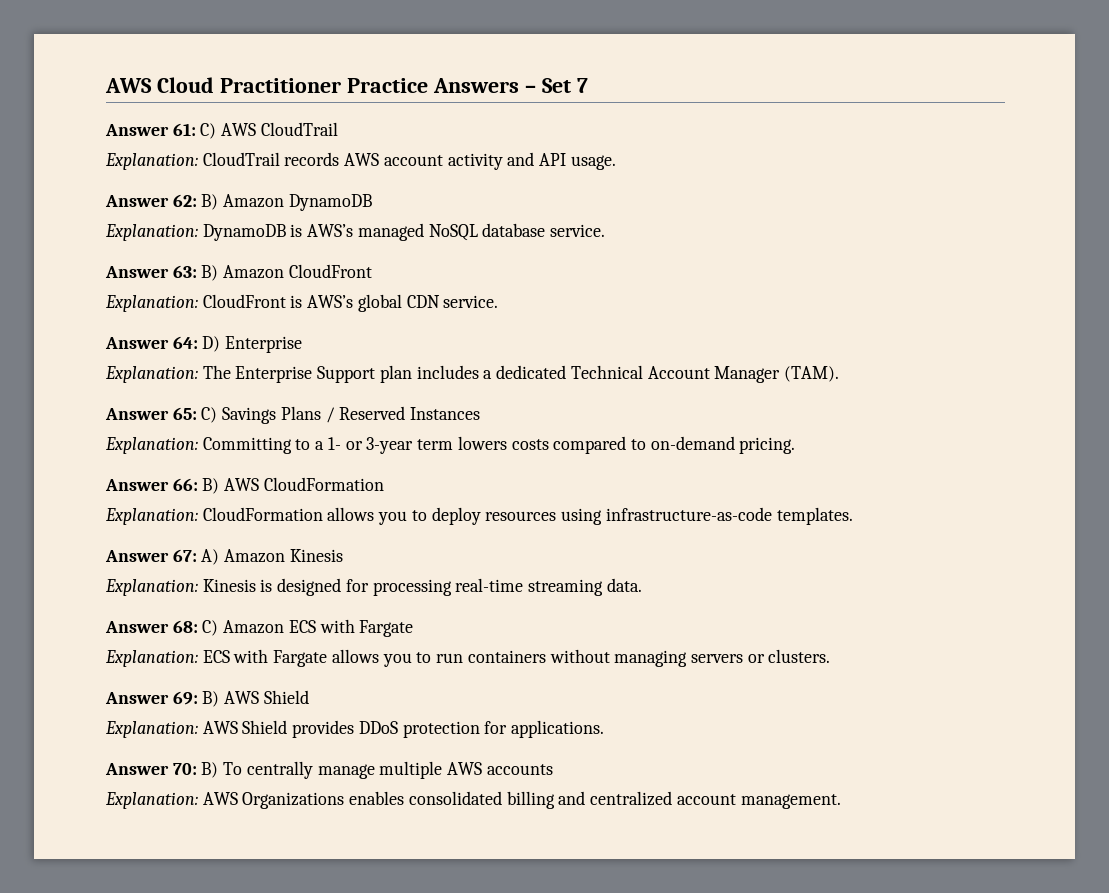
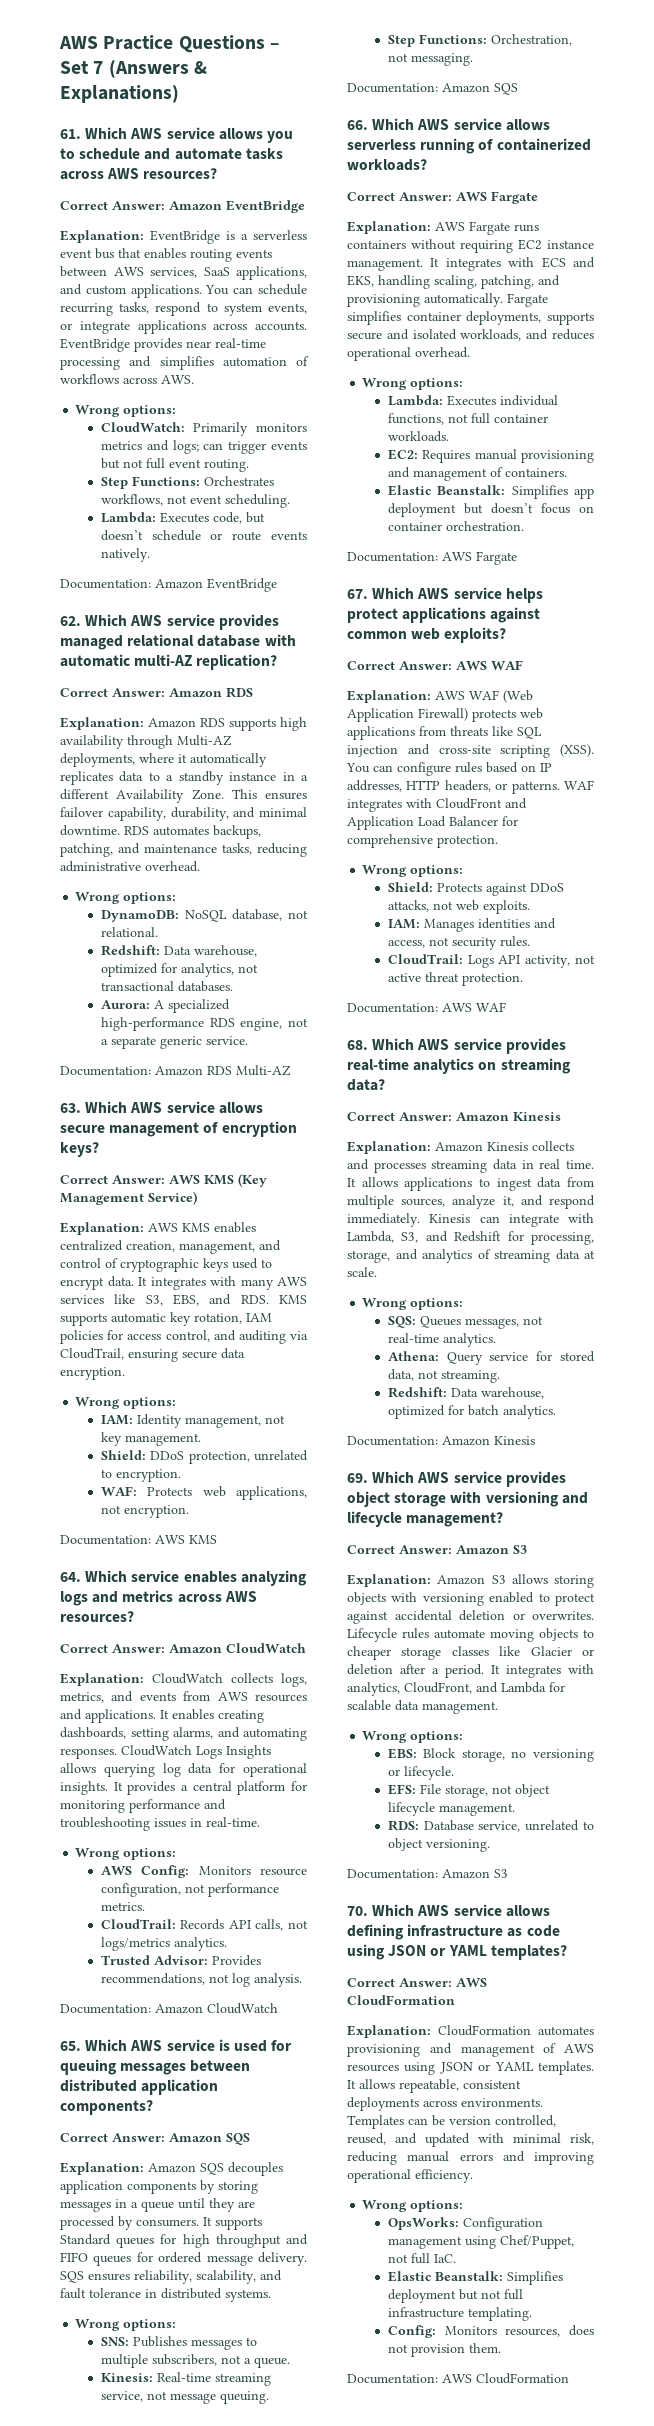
- AWS Cloud Practitioner Practice Answers – Set 7
- Answer 61: C) AWS CloudTrail
- Explanation: CloudTrail records AWS account activity and API usage.
- Answer 62: B) Amazon DynamoDB
- Explanation: DynamoDB is AWS’s managed NoSQL database service.
- Answer 63: B) Amazon CloudFront
- Explanation: CloudFront is AWS’s global CDN service.
- Answer 64: D) Enterprise
- Explanation: The Enterprise Support plan includes a dedicated Technical Account Manager (TAM).
- Answer 65: C) Savings Plans / Reserved Instances
- Explanation: Committing to a 1- or 3-year term lowers costs compared to on-demand pricing.
- Answer 66: B) AWS CloudFormation
- Explanation: CloudFormation allows you to deploy resources using infrastructure-as-code templates.
- Answer 67: A) Amazon Kinesis
- Explanation: Kinesis is designed for processing real-time streaming data.
- Answer 68: C) Amazon ECS with Fargate
- Explanation: ECS with Fargate allows you to run containers without managing servers or clusters.
- Answer 69: B) AWS Shield
- Explanation: AWS Shield provides DDoS protection for applications.
- Answer 70: B) To centrally manage multiple AWS accounts
- Explanation: AWS Organizations enables consolidated billing and centralized account management.
+ AWS Practice Questions – Set 7 (Answers & Explanations)
+ 61. Which AWS service allows you to schedule and automate tasks across AWS resources?
+ Correct Answer: Amazon EventBridge
+ Explanation: EventBridge is a serverless event bus that enables routing events between AWS services, SaaS applications, and custom applications. You can schedule recurring tasks, respond to system events, or integrate applications across accounts. EventBridge provides near real-time processing and simplifies automation of workflows across AWS.
+ Wrong options:
+ CloudWatch: Primarily monitors metrics and logs; can trigger events but not full event routing.
+ Step Functions: Orchestrates workflows, not event scheduling.
+ Lambda: Executes code, but doesn’t schedule or route events natively.
+ Documentation: Amazon EventBridge
+ 62. Which AWS service provides managed relational database with automatic multi-AZ replication?
+ Correct Answer: Amazon RDS
+ Explanation: Amazon RDS supports high availability through Multi-AZ deployments, where it automatically replicates data to a standby instance in a different Availability Zone. This ensures failover capability, durability, and minimal downtime. RDS automates backups, patching, and maintenance tasks, reducing administrative overhead.
+ Wrong options:
+ DynamoDB: NoSQL database, not relational.
+ Redshift: Data warehouse, optimized for analytics, not transactional databases.
+ Aurora: A specialized high-performance RDS engine, not a separate generic service.
+ Documentation: Amazon RDS Multi-AZ
+ 63. Which AWS service allows secure management of encryption keys?
+ Correct Answer: AWS KMS (Key Management Service)
+ Explanation: AWS KMS enables centralized creation, management, and control of cryptographic keys used to encrypt data. It integrates with many AWS services like S3, EBS, and RDS. KMS supports automatic key rotation, IAM policies for access control, and auditing via CloudTrail, ensuring secure data encryption.
+ Wrong options:
+ IAM: Identity management, not key management.
+ Shield: DDoS protection, unrelated to encryption.
+ WAF: Protects web applications, not encryption.
+ Documentation: AWS KMS
+ 64. Which service enables analyzing logs and metrics across AWS resources?
+ Correct Answer: Amazon CloudWatch
+ Explanation: CloudWatch collects logs, metrics, and events from AWS resources and applications. It enables creating dashboards, setting alarms, and automating responses. CloudWatch Logs Insights allows querying log data for operational insights. It provides a central platform for monitoring performance and troubleshooting issues in real-time.
+ Wrong options:
+ AWS Config: Monitors resource configuration, not performance metrics.
+ CloudTrail: Records API calls, not logs/metrics analytics.
+ Trusted Advisor: Provides recommendations, not log analysis.
+ Documentation: Amazon CloudWatch
+ 65. Which AWS service is used for queuing messages between distributed application components?
+ Correct Answer: Amazon SQS
+ Explanation: Amazon SQS decouples application components by storing messages in a queue until they are processed by consumers. It supports Standard queues for high throughput and FIFO queues for ordered message delivery. SQS ensures reliability, scalability, and fault tolerance in distributed systems.
+ Wrong options:
+ SNS: Publishes messages to multiple subscribers, not a queue.
+ Kinesis: Real-time streaming service, not message queuing.
+ Step Functions: Orchestration, not messaging.
+ Documentation: Amazon SQS
+ 66. Which AWS service allows serverless running of containerized workloads?
+ Correct Answer: AWS Fargate
+ Explanation: AWS Fargate runs containers without requiring EC2 instance management. It integrates with ECS and EKS, handling scaling, patching, and provisioning automatically. Fargate simplifies container deployments, supports secure and isolated workloads, and reduces operational overhead.
+ Wrong options:
+ Lambda: Executes individual functions, not full container workloads.
+ EC2: Requires manual provisioning and management of containers.
+ Elastic Beanstalk: Simplifies app deployment but doesn’t focus on container orchestration.
+ Documentation: AWS Fargate
+ 67. Which AWS service helps protect applications against common web exploits?
+ Correct Answer: AWS WAF
+ Explanation: AWS WAF (Web Application Firewall) protects web applications from threats like SQL injection and cross-site scripting (XSS). You can configure rules based on IP addresses, HTTP headers, or patterns. WAF integrates with CloudFront and Application Load Balancer for comprehensive protection.
+ Wrong options:
+ Shield: Protects against DDoS attacks, not web exploits.
+ IAM: Manages identities and access, not security rules.
+ CloudTrail: Logs API activity, not active threat protection.
+ Documentation: AWS WAF
+ 68. Which AWS service provides real-time analytics on streaming data?
+ Correct Answer: Amazon Kinesis
+ Explanation: Amazon Kinesis collects and processes streaming data in real time. It allows applications to ingest data from multiple sources, analyze it, and respond immediately. Kinesis can integrate with Lambda, S3, and Redshift for processing, storage, and analytics of streaming data at scale.
+ Wrong options:
+ SQS: Queues messages, not real-time analytics.
+ Athena: Query service for stored data, not streaming.
+ Redshift: Data warehouse, optimized for batch analytics.
+ Documentation: Amazon Kinesis
+ 69. Which AWS service provides object storage with versioning and lifecycle management?
+ Correct Answer: Amazon S3
+ Explanation: Amazon S3 allows storing objects with versioning enabled to protect against accidental deletion or overwrites. Lifecycle rules automate moving objects to cheaper storage classes like Glacier or deletion after a period. It integrates with analytics, CloudFront, and Lambda for scalable data management.
+ Wrong options:
+ EBS: Block storage, no versioning or lifecycle.
+ EFS: File storage, not object lifecycle management.
+ RDS: Database service, unrelated to object versioning.
+ Documentation: Amazon S3
+ 70. Which AWS service allows defining infrastructure as code using JSON or YAML templates?
+ Correct Answer: AWS CloudFormation
+ Explanation: CloudFormation automates provisioning and management of AWS resources using JSON or YAML templates. It allows repeatable, consistent deployments across environments. Templates can be version controlled, reused, and updated with minimal risk, reducing manual errors and improving operational efficiency.
+ Wrong options:
+ OpsWorks: Configuration management using Chef/Puppet, not full IaC.
+ Elastic Beanstalk: Simplifies deployment but not full infrastructure templating.
+ Config: Monitors resources, does not provision them.
+ Documentation: AWS CloudFormation

